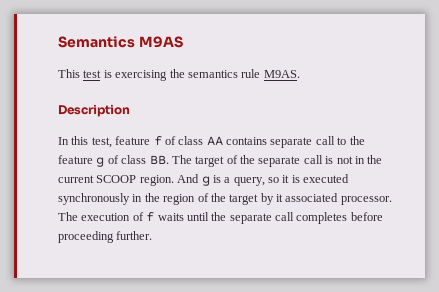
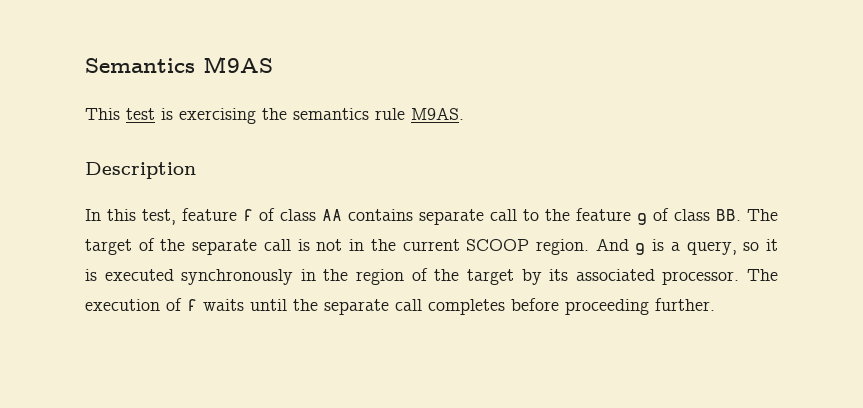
- And g is a query, so it is executed synchronously in the region of the target by it associated processor.
+ And g is a query, so it is executed synchronously in the region of the target by its associated processor.

